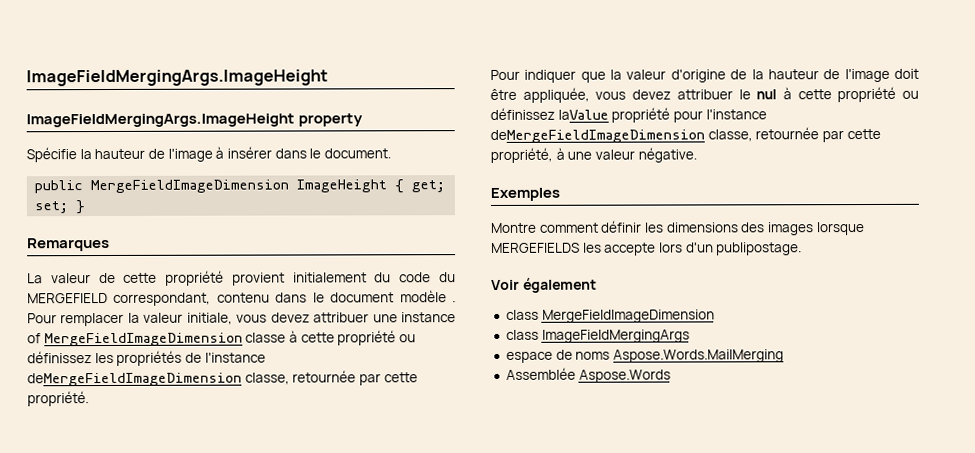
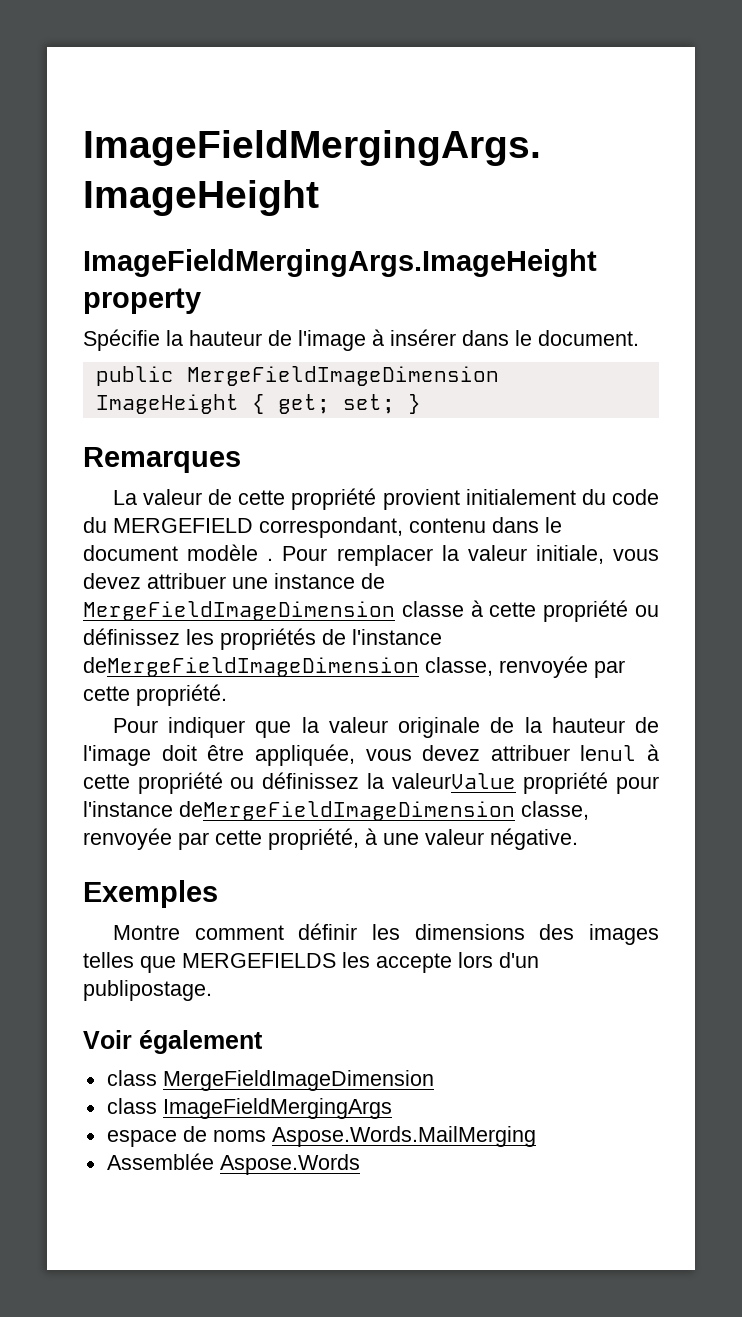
- Pour remplacer la valeur initiale, vous devez attribuer une instance of MergeFieldImageDimension classe à cette propriété ou définissez les propriétés de l'instance deMergeFieldImageDimension classe, retournée par cette propriété.
+ Pour remplacer la valeur initiale, vous devez attribuer une instance de MergeFieldImageDimension classe à cette propriété ou définissez les propriétés de l'instance deMergeFieldImageDimension classe, renvoyée par cette propriété.
- Pour indiquer que la valeur d'origine de la hauteur de l'image doit être appliquée, vous devez attribuer le nul à cette propriété ou définissez laValue propriété pour l'instance deMergeFieldImageDimension classe, retournée par cette propriété, à une valeur négative.
+ Pour indiquer que la valeur originale de la hauteur de l'image doit être appliquée, vous devez attribuer lenul à cette propriété ou définissez la valeurValue propriété pour l'instance deMergeFieldImageDimension classe, renvoyée par cette propriété, à une valeur négative.
- Montre comment définir les dimensions des images lorsque MERGEFIELDS les accepte lors d'un publipostage.
+ Montre comment définir les dimensions des images telles que MERGEFIELDS les accepte lors d'un publipostage.

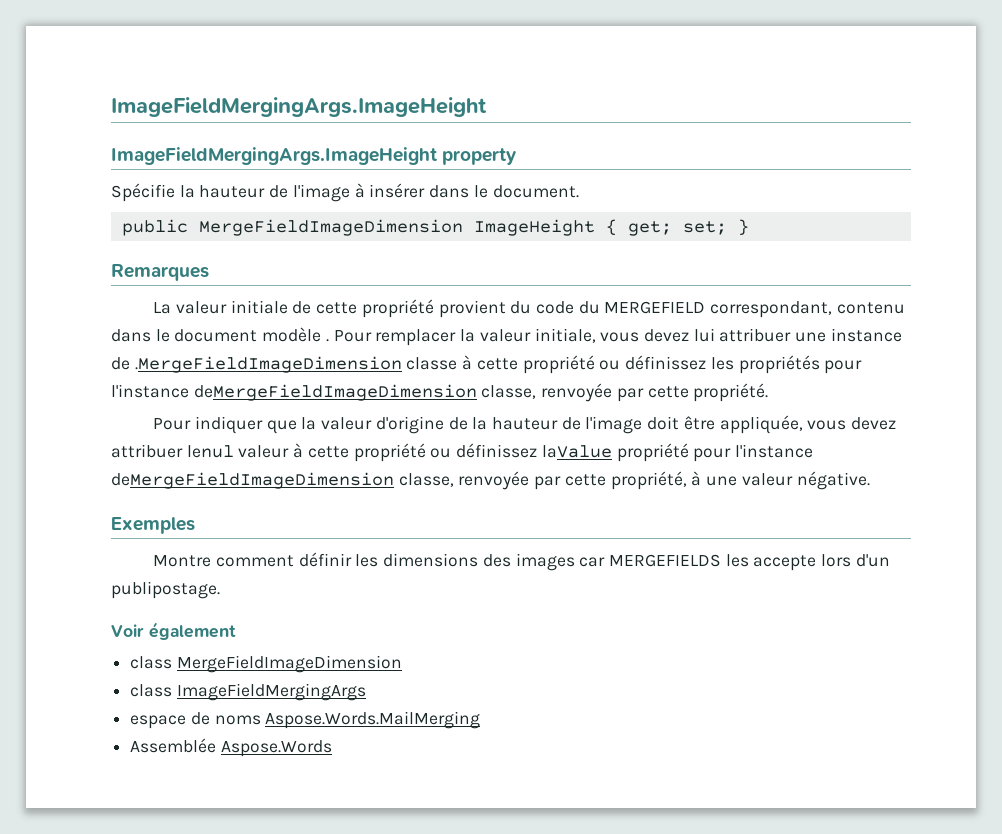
- La valeur de cette propriété provient initialement du code du MERGEFIELD correspondant, contenu dans le document modèle .
+ La valeur initiale de cette propriété provient du code du MERGEFIELD correspondant, contenu dans le document modèle .
- Pour remplacer la valeur initiale, vous devez attribuer une instance de MergeFieldImageDimension classe à cette propriété ou définissez les propriétés de l'instance deMergeFieldImageDimension classe, renvoyée par cette propriété.
+ Pour remplacer la valeur initiale, vous devez lui attribuer une instance de .MergeFieldImageDimension classe à cette propriété ou définissez les propriétés pour l'instance deMergeFieldImageDimension classe, renvoyée par cette propriété.
- Pour indiquer que la valeur originale de la hauteur de l'image doit être appliquée, vous devez attribuer lenul à cette propriété ou définissez la valeurValue propriété pour l'instance deMergeFieldImageDimension classe, renvoyée par cette propriété, à une valeur négative.
+ Pour indiquer que la valeur d'origine de la hauteur de l'image doit être appliquée, vous devez attribuer lenul valeur à cette propriété ou définissez laValue propriété pour l'instance deMergeFieldImageDimension classe, renvoyée par cette propriété, à une valeur négative.
- Montre comment définir les dimensions des images telles que MERGEFIELDS les accepte lors d'un publipostage.
+ Montre comment définir les dimensions des images car MERGEFIELDS les accepte lors d'un publipostage.

